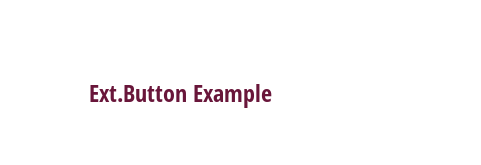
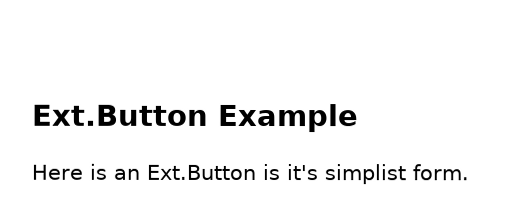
+ Here is an Ext.Button is it's simplist form.

